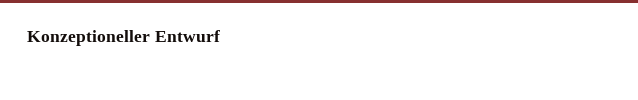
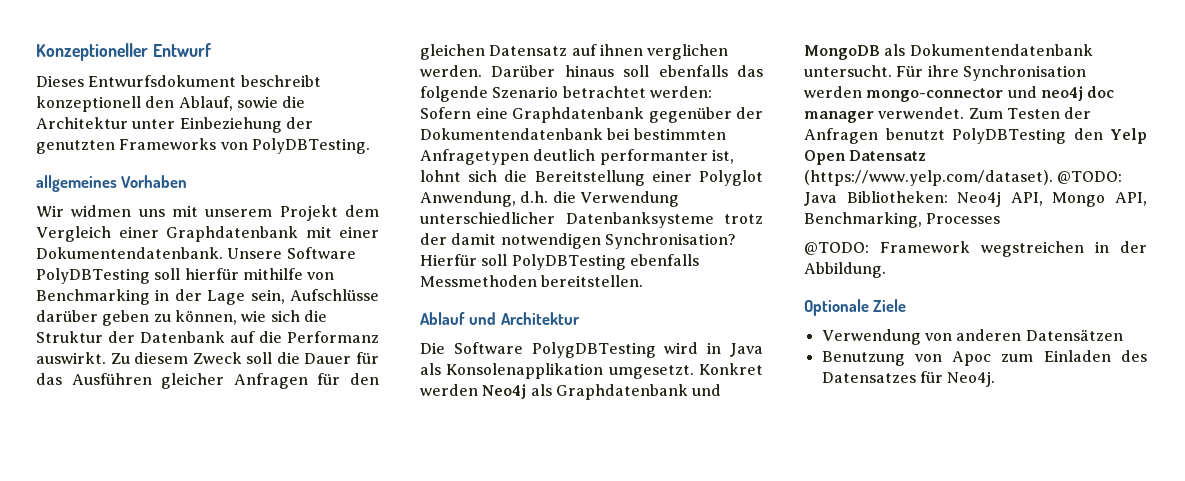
+ Dieses Entwurfsdokument beschreibt konzeptionell den Ablauf, sowie die Architektur unter Einbeziehung der genutzten Frameworks von PolyDBTesting.
+ allgemeines Vorhaben
+ Wir widmen uns mit unserem Projekt dem Vergleich einer Graphdatenbank mit einer Dokumentendatenbank. Unsere Software PolyDBTesting soll hierfür mithilfe von Benchmarking in der Lage sein, Aufschlüsse darüber geben zu können, wie sich die Struktur der Datenbank auf die Performanz auswirkt. Zu diesem Zweck soll die Dauer für das Ausführen gleicher Anfragen für den gleichen Datensatz auf ihnen verglichen werden. Darüber hinaus soll ebenfalls das folgende Szenario betrachtet werden: Sofern eine Graphdatenbank gegenüber der Dokumentendatenbank bei bestimmten Anfragetypen deutlich performanter ist, lohnt sich die Bereitstellung einer Polyglot Anwendung, d.h. die Verwendung unterschiedlicher Datenbanksysteme trotz der damit notwendigen Synchronisation? Hierfür soll PolyDBTesting ebenfalls Messmethoden bereitstellen.
+ Ablauf und Architektur
+ Die Software PolygDBTesting wird in Java als Konsolenapplikation umgesetzt. Konkret werden Neo4j als Graphdatenbank und MongoDB als Dokumentendatenbank untersucht. Für ihre Synchronisation werden mongo-connector und neo4j doc manager verwendet. Zum Testen der Anfragen benutzt PolyDBTesting den Yelp Open Datensatz (https://www.yelp.com/dataset). @TODO: Java Bibliotheken: Neo4j API, Mongo API, Benchmarking, Processes
+ @TODO: Framework wegstreichen in der Abbildung.
+ Optionale Ziele
+ Verwendung von anderen Datensätzen
+ Benutzung von Apoc zum Einladen des Datensatzes für Neo4j.

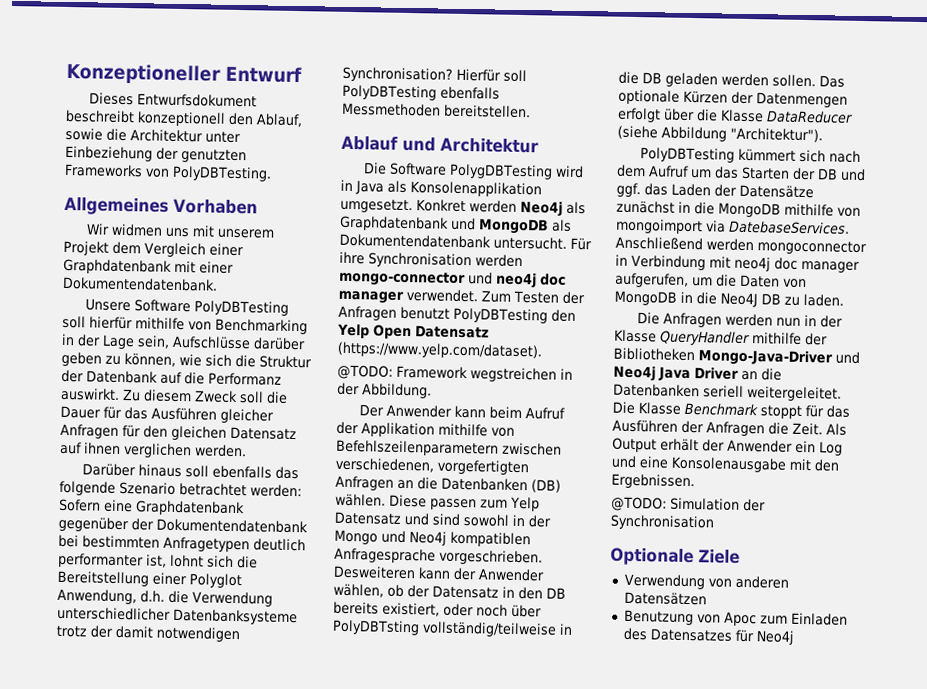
- allgemeines Vorhaben
+ Allgemeines Vorhaben
- Wir widmen uns mit unserem Projekt dem Vergleich einer Graphdatenbank mit einer Dokumentendatenbank. Unsere Software PolyDBTesting soll hierfür mithilfe von Benchmarking in der Lage sein, Aufschlüsse darüber geben zu können, wie sich die Struktur der Datenbank auf die Performanz auswirkt.
+ Wir widmen uns mit unserem Projekt dem Vergleich einer Graphdatenbank mit einer Dokumentendatenbank.
+ Unsere Software PolyDBTesting soll hierfür mithilfe von Benchmarking in der Lage sein, Aufschlüsse darüber geben zu können, wie sich die Struktur der Datenbank auf die Performanz auswirkt.
- Zu diesem Zweck soll die Dauer für das Ausführen gleicher Anfragen für den gleichen Datensatz auf ihnen verglichen werden. Darüber hinaus soll ebenfalls das folgende Szenario betrachtet werden: Sofern eine Graphdatenbank gegenüber der Dokumentendatenbank bei bestimmten Anfragetypen deutlich performanter ist, lohnt sich die Bereitstellung einer Polyglot Anwendung, d.h. die Verwendung unterschiedlicher Datenbanksysteme trotz der damit notwendigen Synchronisation?
+ Zu diesem Zweck soll die Dauer für das Ausführen gleicher Anfragen für den gleichen Datensatz auf ihnen verglichen werden.
+ Darüber hinaus soll ebenfalls das folgende Szenario betrachtet werden: Sofern eine Graphdatenbank gegenüber der Dokumentendatenbank bei bestimmten Anfragetypen deutlich performanter ist, lohnt sich die Bereitstellung einer Polyglot Anwendung, d.h. die Verwendung unterschiedlicher Datenbanksysteme trotz der damit notwendigen Synchronisation?
- Zum Testen der Anfragen benutzt PolyDBTesting den Yelp Open Datensatz (https://www.yelp.com/dataset). @TODO: Java Bibliotheken: Neo4j API, Mongo API, Benchmarking, Processes
+ Zum Testen der Anfragen benutzt PolyDBTesting den Yelp Open Datensatz (https://www.yelp.com/dataset).
+ Der Anwender kann beim Aufruf der Applikation mithilfe von Befehlszeilenparametern zwischen verschiedenen, vorgefertigten Anfragen an die Datenbanken (DB) wählen. Diese passen zum Yelp Datensatz und sind sowohl in der Mongo und Neo4j kompatiblen Anfragesprache vorgeschrieben. Desweiteren kann der Anwender wählen, ob der Datensatz in den DB bereits existiert, oder noch über PolyDBTsting vollständig/teilweise in die DB geladen werden sollen. Das optionale Kürzen der Datenmengen erfolgt über die Klasse DataReducer (siehe Abbildung "Architektur").
+ PolyDBTesting kümmert sich nach dem Aufruf um das Starten der DB und ggf. das Laden der Datensätze zunächst in die MongoDB mithilfe von mongoimport via DatebaseServices. Anschließend werden mongoconnector in Verbindung mit neo4j doc manager aufgerufen, um die Daten von MongoDB in die Neo4J DB zu laden.
+ Die Anfragen werden nun in der Klasse QueryHandler mithilfe der Bibliotheken Mongo-Java-Driver und Neo4j Java Driver an die Datenbanken seriell weitergeleitet. Die Klasse Benchmark stoppt für das Ausführen der Anfragen die Zeit. Als Output erhält der Anwender ein Log und eine Konsolenausgabe mit den Ergebnissen.
+ @TODO: Simulation der Synchronisation
- Benutzung von Apoc zum Einladen des Datensatzes für Neo4j.
+ Benutzung von Apoc zum Einladen des Datensatzes für Neo4j

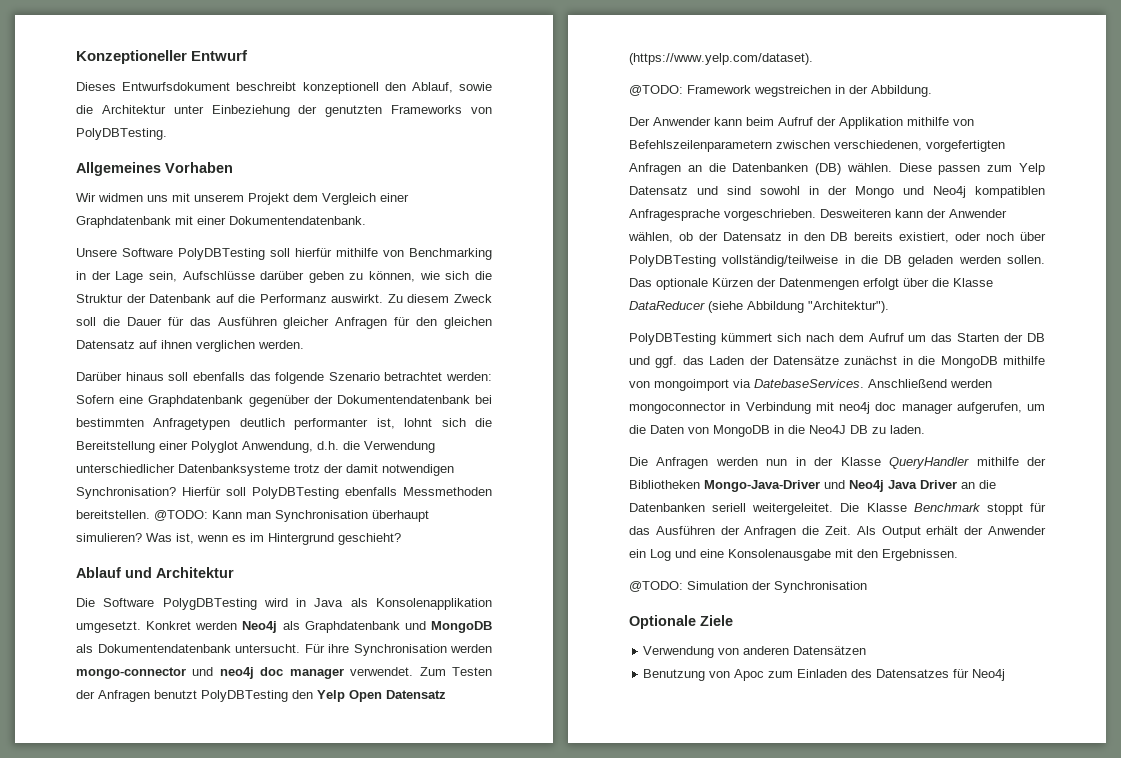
+ @TODO: Kann man Synchronisation überhaupt simulieren? Was ist, wenn es im Hintergrund geschieht?
- Desweiteren kann der Anwender wählen, ob der Datensatz in den DB bereits existiert, oder noch über PolyDBTsting vollständig/teilweise in die DB geladen werden sollen.
+ Desweiteren kann der Anwender wählen, ob der Datensatz in den DB bereits existiert, oder noch über PolyDBTesting vollständig/teilweise in die DB geladen werden sollen.

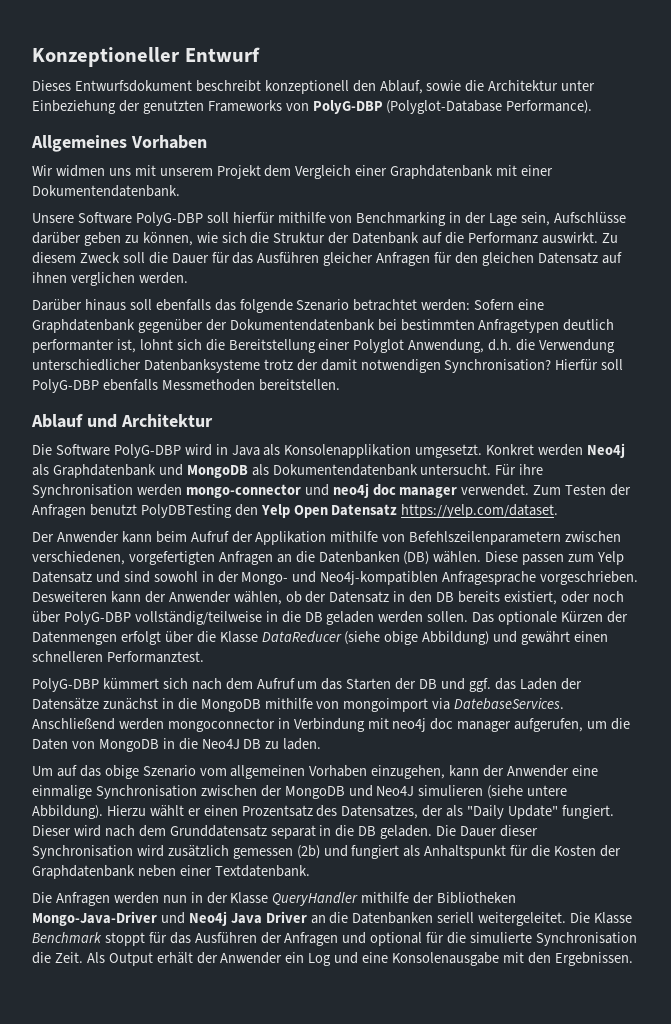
- Dieses Entwurfsdokument beschreibt konzeptionell den Ablauf, sowie die Architektur unter Einbeziehung der genutzten Frameworks von PolyDBTesting.
+ Dieses Entwurfsdokument beschreibt konzeptionell den Ablauf, sowie die Architektur unter Einbeziehung der genutzten Frameworks von PolyG-DBP (Polyglot-Database Performance).
- Unsere Software PolyDBTesting soll hierfür mithilfe von Benchmarking in der Lage sein, Aufschlüsse darüber geben zu können, wie sich die Struktur der Datenbank auf die Performanz auswirkt.
+ Unsere Software PolyG-DBP soll hierfür mithilfe von Benchmarking in der Lage sein, Aufschlüsse darüber geben zu können, wie sich die Struktur der Datenbank auf die Performanz auswirkt.
- Hierfür soll PolyDBTesting ebenfalls Messmethoden bereitstellen. @TODO: Kann man Synchronisation überhaupt simulieren? Was ist, wenn es im Hintergrund geschieht?
+ Hierfür soll PolyG-DBP ebenfalls Messmethoden bereitstellen.
- Die Software PolygDBTesting wird in Java als Konsolenapplikation umgesetzt.
+ Die Software PolyG-DBP wird in Java als Konsolenapplikation umgesetzt.
- Zum Testen der Anfragen benutzt PolyDBTesting den Yelp Open Datensatz (https://www.yelp.com/dataset).
- @TODO: Framework wegstreichen in der Abbildung.
+ Zum Testen der Anfragen benutzt PolyDBTesting den Yelp Open Datensatz https://yelp.com/dataset.
- Diese passen zum Yelp Datensatz und sind sowohl in der Mongo und Neo4j kompatiblen Anfragesprache vorgeschrieben.
+ Diese passen zum Yelp Datensatz und sind sowohl in der Mongo- und Neo4j-kompatiblen Anfragesprache vorgeschrieben.
- Desweiteren kann der Anwender wählen, ob der Datensatz in den DB bereits existiert, oder noch über PolyDBTesting vollständig/teilweise in die DB geladen werden sollen.
+ Desweiteren kann der Anwender wählen, ob der Datensatz in den DB bereits existiert, oder noch über PolyG-DBP vollständig/teilweise in die DB geladen werden sollen.
- Das optionale Kürzen der Datenmengen erfolgt über die Klasse DataReducer (siehe Abbildung "Architektur").
- PolyDBTesting kümmert sich nach dem Aufruf um das Starten der DB und ggf. das Laden der Datensätze zunächst in die MongoDB mithilfe von mongoimport via DatebaseServices.
+ Das optionale Kürzen der Datenmengen erfolgt über die Klasse DataReducer (siehe obige Abbildung) und gewährt einen schnelleren Performanztest.
+ PolyG-DBP kümmert sich nach dem Aufruf um das Starten der DB und ggf. das Laden der Datensätze zunächst in die MongoDB mithilfe von mongoimport via DatebaseServices.
+ Um auf das obige Szenario vom allgemeinen Vorhaben einzugehen, kann der Anwender eine einmalige Synchronisation zwischen der MongoDB und Neo4J simulieren (siehe untere Abbildung). Hierzu wählt er einen Prozentsatz des Datensatzes, der als "Daily Update" fungiert. Dieser wird nach dem Grunddatensatz separat in die DB geladen. Die Dauer dieser Synchronisation wird zusätzlich gemessen (2b) und fungiert als Anhaltspunkt für die Kosten der Graphdatenbank neben einer Textdatenbank.
- Die Klasse Benchmark stoppt für das Ausführen der Anfragen die Zeit.
+ Die Klasse Benchmark stoppt für das Ausführen der Anfragen und optional für die simulierte Synchronisation die Zeit.
- @TODO: Simulation der Synchronisation
- Optionale Ziele
- Verwendung von anderen Datensätzen
- Benutzung von Apoc zum Einladen des Datensatzes für Neo4j

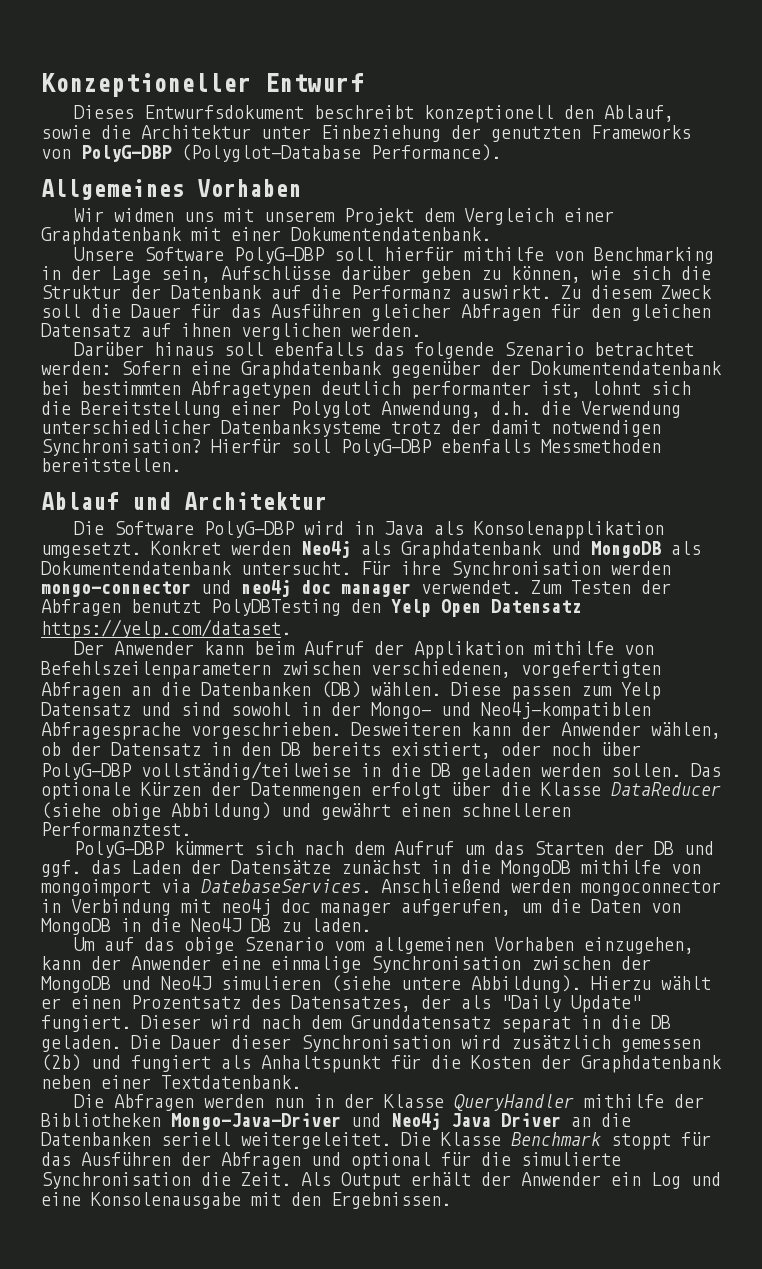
- Zu diesem Zweck soll die Dauer für das Ausführen gleicher Anfragen für den gleichen Datensatz auf ihnen verglichen werden.
+ Zu diesem Zweck soll die Dauer für das Ausführen gleicher Abfragen für den gleichen Datensatz auf ihnen verglichen werden.
- Darüber hinaus soll ebenfalls das folgende Szenario betrachtet werden: Sofern eine Graphdatenbank gegenüber der Dokumentendatenbank bei bestimmten Anfragetypen deutlich performanter ist, lohnt sich die Bereitstellung einer Polyglot Anwendung, d.h. die Verwendung unterschiedlicher Datenbanksysteme trotz der damit notwendigen Synchronisation?
+ Darüber hinaus soll ebenfalls das folgende Szenario betrachtet werden: Sofern eine Graphdatenbank gegenüber der Dokumentendatenbank bei bestimmten Abfragetypen deutlich performanter ist, lohnt sich die Bereitstellung einer Polyglot Anwendung, d.h. die Verwendung unterschiedlicher Datenbanksysteme trotz der damit notwendigen Synchronisation?
- Zum Testen der Anfragen benutzt PolyDBTesting den Yelp Open Datensatz https://yelp.com/dataset.
+ Zum Testen der Abfragen benutzt PolyDBTesting den Yelp Open Datensatz https://yelp.com/dataset.
- Der Anwender kann beim Aufruf der Applikation mithilfe von Befehlszeilenparametern zwischen verschiedenen, vorgefertigten Anfragen an die Datenbanken (DB) wählen.
+ Der Anwender kann beim Aufruf der Applikation mithilfe von Befehlszeilenparametern zwischen verschiedenen, vorgefertigten Abfragen an die Datenbanken (DB) wählen.
- Diese passen zum Yelp Datensatz und sind sowohl in der Mongo- und Neo4j-kompatiblen Anfragesprache vorgeschrieben.
+ Diese passen zum Yelp Datensatz und sind sowohl in der Mongo- und Neo4j-kompatiblen Abfragesprache vorgeschrieben.
- Die Anfragen werden nun in der Klasse QueryHandler mithilfe der Bibliotheken Mongo-Java-Driver und Neo4j Java Driver an die Datenbanken seriell weitergeleitet.
+ Die Abfragen werden nun in der Klasse QueryHandler mithilfe der Bibliotheken Mongo-Java-Driver und Neo4j Java Driver an die Datenbanken seriell weitergeleitet.
- Die Klasse Benchmark stoppt für das Ausführen der Anfragen und optional für die simulierte Synchronisation die Zeit.
+ Die Klasse Benchmark stoppt für das Ausführen der Abfragen und optional für die simulierte Synchronisation die Zeit.

